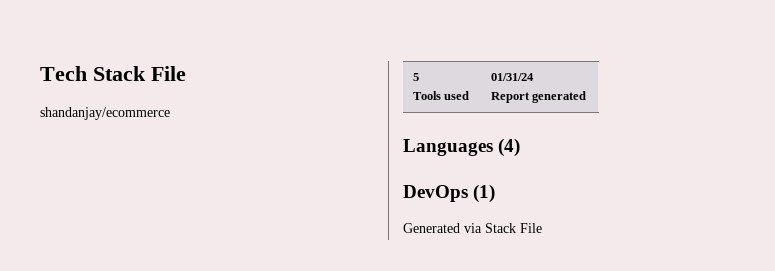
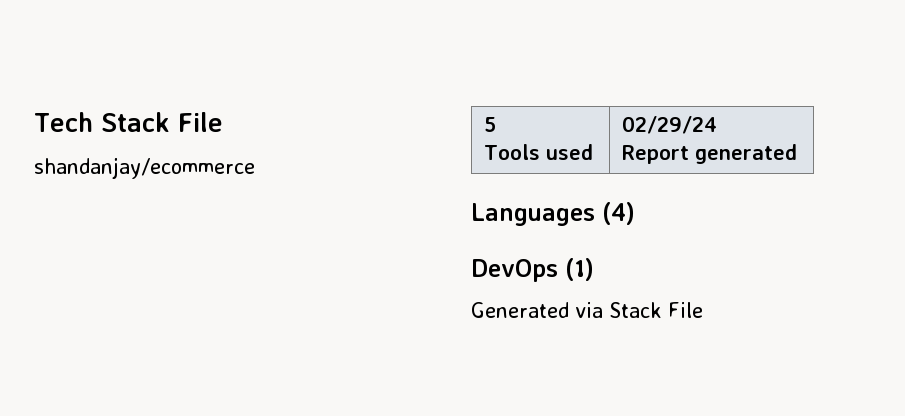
  5
- Tools used | 01/31/24
+ Tools used | 02/29/24

